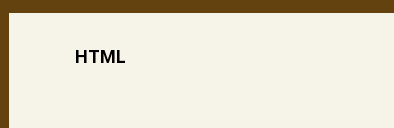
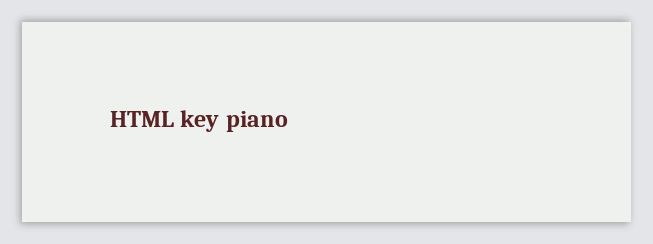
- HTML
+ HTML key piano

